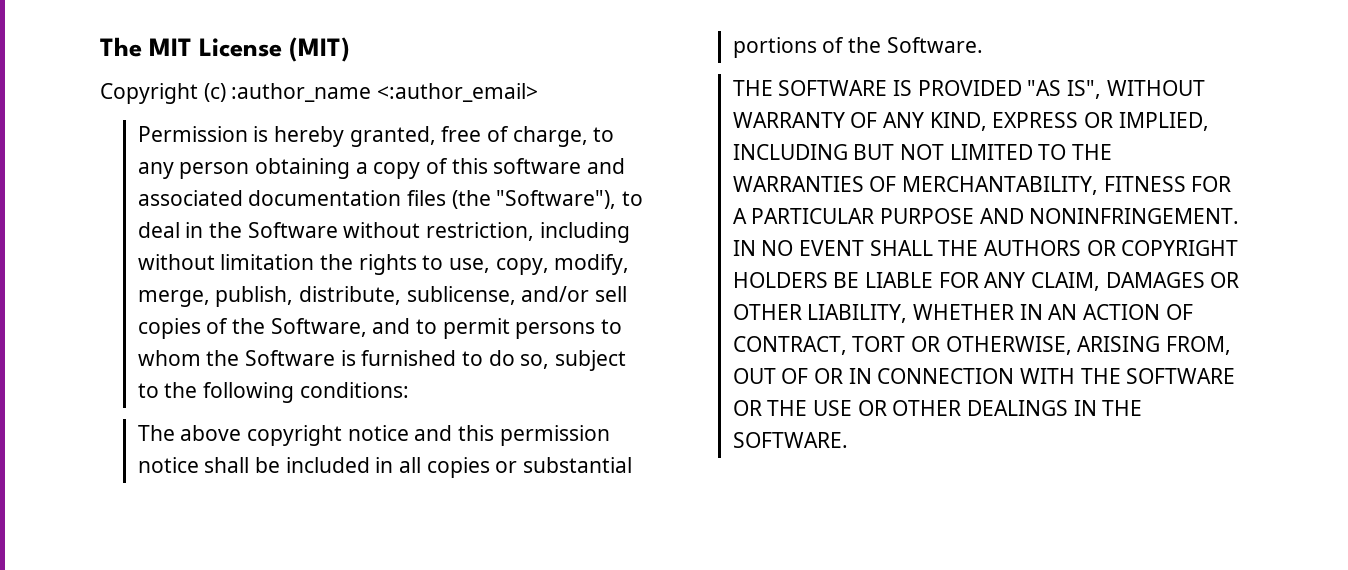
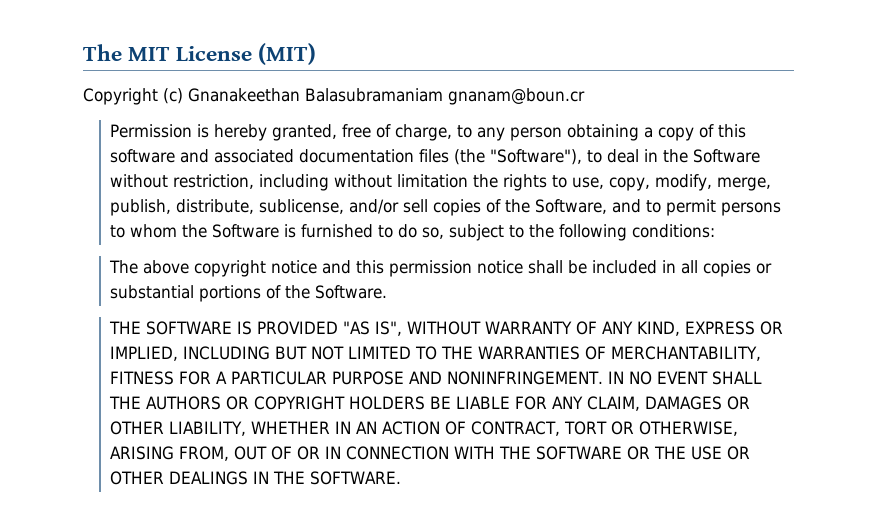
- Copyright (c) :author_name <:author_email>
+ Copyright (c) Gnanakeethan Balasubramaniam gnanam@boun.cr

